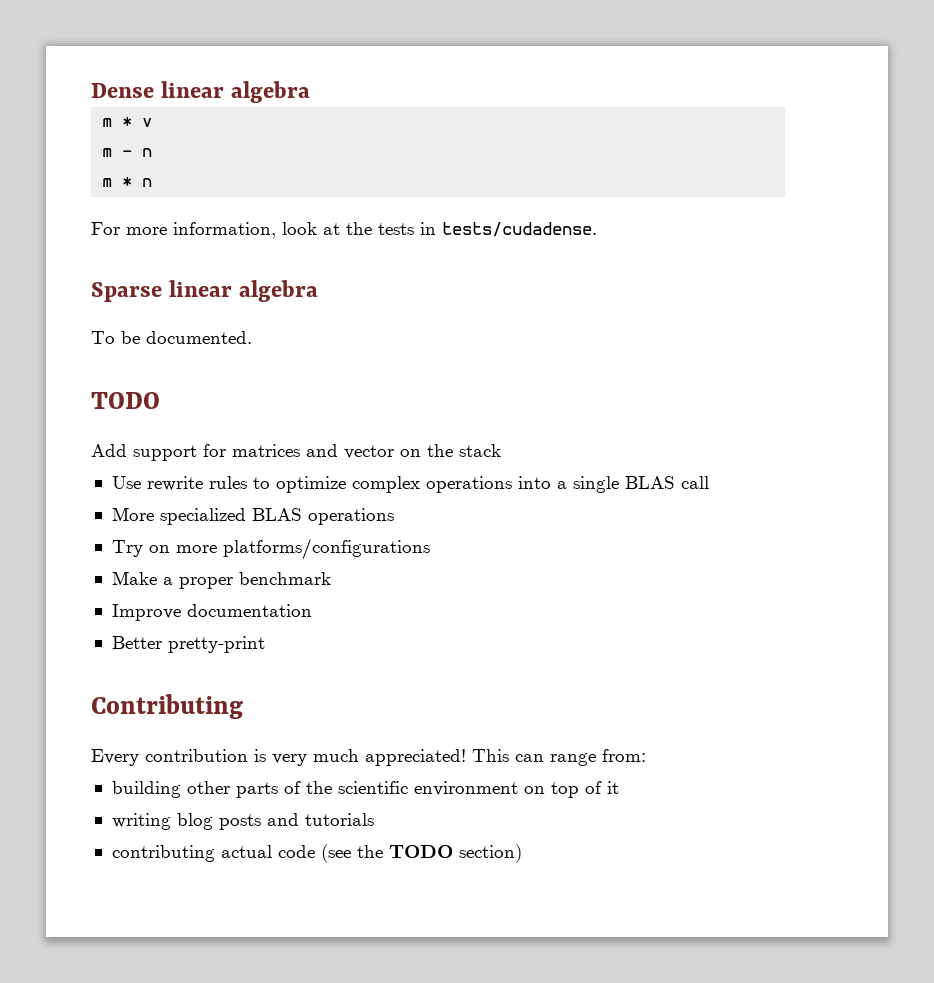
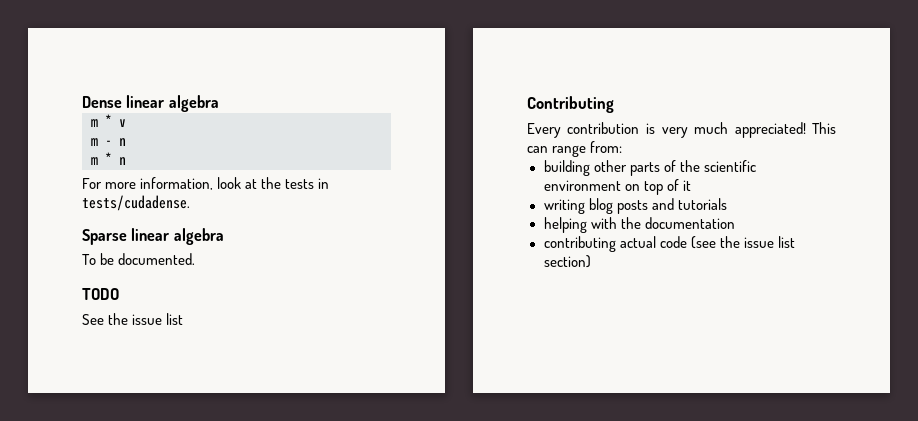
- Add support for matrices and vector on the stack
- Use rewrite rules to optimize complex operations into a single BLAS call
- More specialized BLAS operations
- Try on more platforms/configurations
- Make a proper benchmark
- Improve documentation
- Better pretty-print
+ See the issue list
+ helping with the documentation
- contributing actual code (see the TODO section)
+ contributing actual code (see the issue list section)

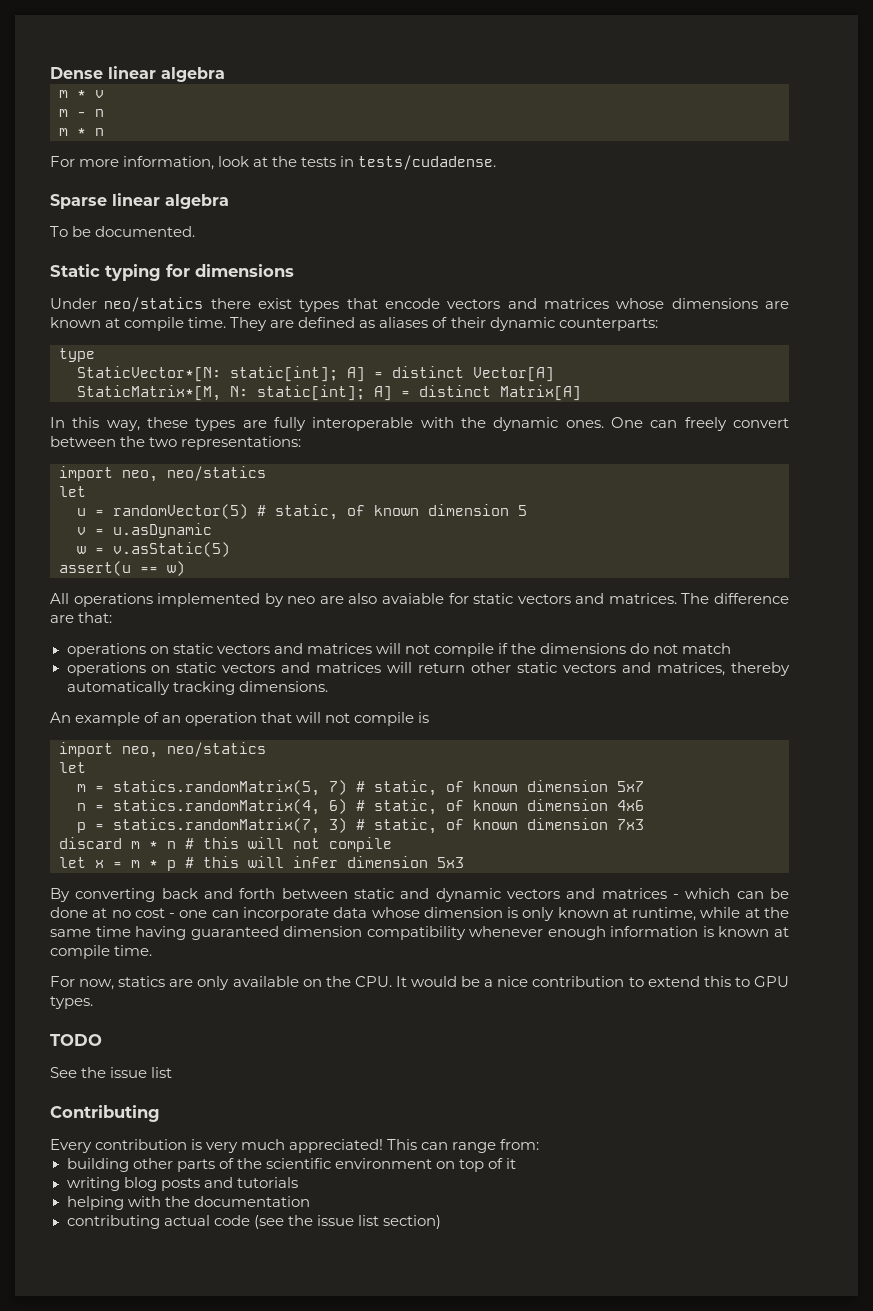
+ Static typing for dimensions
+ Under neo/statics there exist types that encode vectors and matrices whose dimensions are known at compile time. They are defined as aliases of their dynamic counterparts:
+ type
+ StaticVector*[N: static[int]; A] = distinct Vector[A]
+ StaticMatrix*[M, N: static[int]; A] = distinct Matrix[A]
+ In this way, these types are fully interoperable with the dynamic ones. One can freely convert between the two representations:
+ import neo, neo/statics
+ let
+ u = randomVector(5) # static, of known dimension 5
+ v = u.asDynamic
+ w = v.asStatic(5)
+ assert(u == w)
+ All operations implemented by neo are also avaiable for static vectors and matrices. The difference are that:
+ operations on static vectors and matrices will not compile if the dimensions do not match
+ operations on static vectors and matrices will return other static vectors and matrices, thereby automatically tracking dimensions.
+ An example of an operation that will not compile is
+ import neo, neo/statics
+ let
+ m = statics.randomMatrix(5, 7) # static, of known dimension 5x7
+ n = statics.randomMatrix(4, 6) # static, of known dimension 4x6
+ p = statics.randomMatrix(7, 3) # static, of known dimension 7x3
+ discard m * n # this will not compile
+ let x = m * p # this will infer dimension 5x3
+ By converting back and forth between static and dynamic vectors and matrices - which can be done at no cost - one can incorporate data whose dimension is only known at runtime, while at the same time having guaranteed dimension compatibility whenever enough information is known at compile time.
+ For now, statics are only available on the CPU. It would be a nice contribution to extend this to GPU types.

